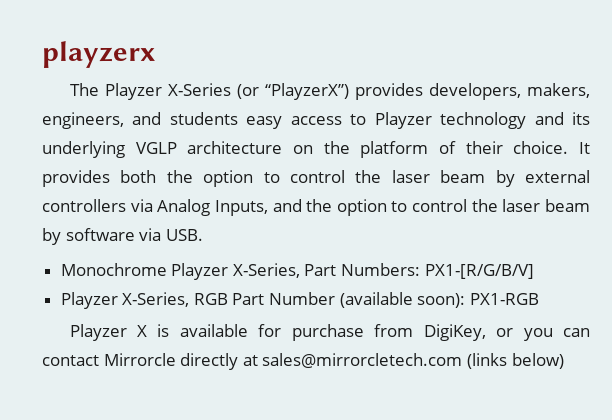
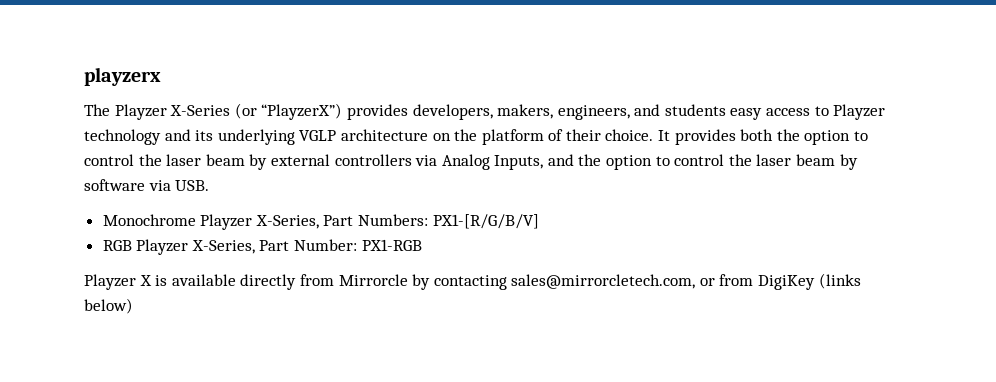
- Playzer X-Series, RGB Part Number (available soon): PX1-RGB
+ RGB Playzer X-Series, Part Number: PX1-RGB
- Playzer X is available for purchase from DigiKey, or you can contact Mirrorcle directly at sales@mirrorcletech.com (links below)
+ Playzer X is available directly from Mirrorcle by contacting sales@mirrorcletech.com, or from DigiKey (links below)

